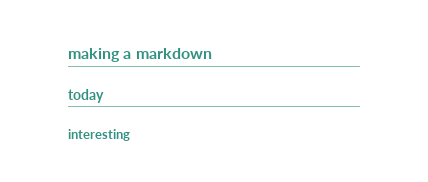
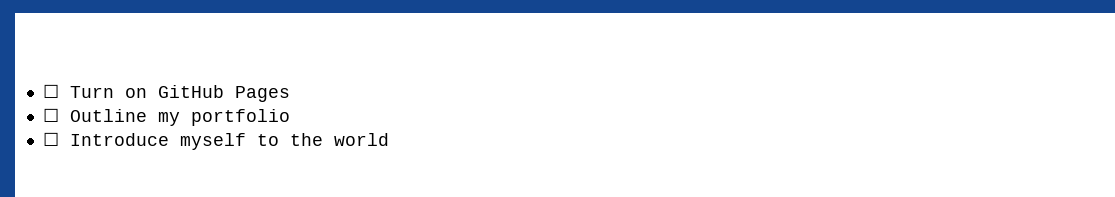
- making a markdown
- today
- interesting
+ ☐ Turn on GitHub Pages
+ ☐ Outline my portfolio
+ ☐ Introduce myself to the world

